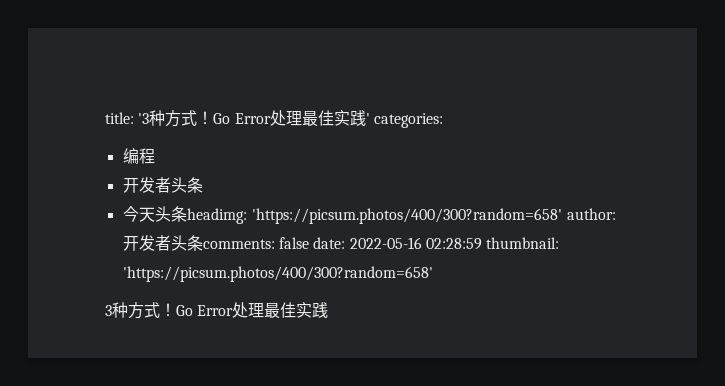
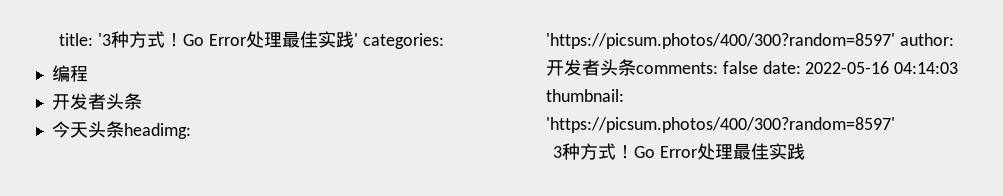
- 今天头条headimg: 'https://picsum.photos/400/300?random=658' author:开发者头条comments: false date: 2022-05-16 02:28:59 thumbnail: 'https://picsum.photos/400/300?random=658'
+ 今天头条headimg: 'https://picsum.photos/400/300?random=8597' author:开发者头条comments: false date: 2022-05-16 04:14:03 thumbnail: 'https://picsum.photos/400/300?random=8597'

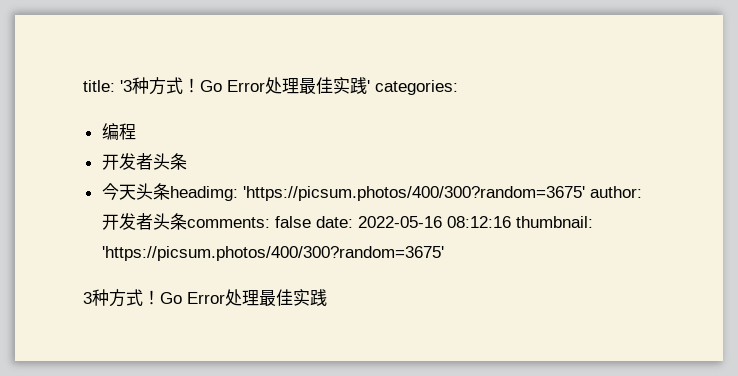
- 今天头条headimg: 'https://picsum.photos/400/300?random=8597' author:开发者头条comments: false date: 2022-05-16 04:14:03 thumbnail: 'https://picsum.photos/400/300?random=8597'
+ 今天头条headimg: 'https://picsum.photos/400/300?random=3675' author:开发者头条comments: false date: 2022-05-16 08:12:16 thumbnail: 'https://picsum.photos/400/300?random=3675'

